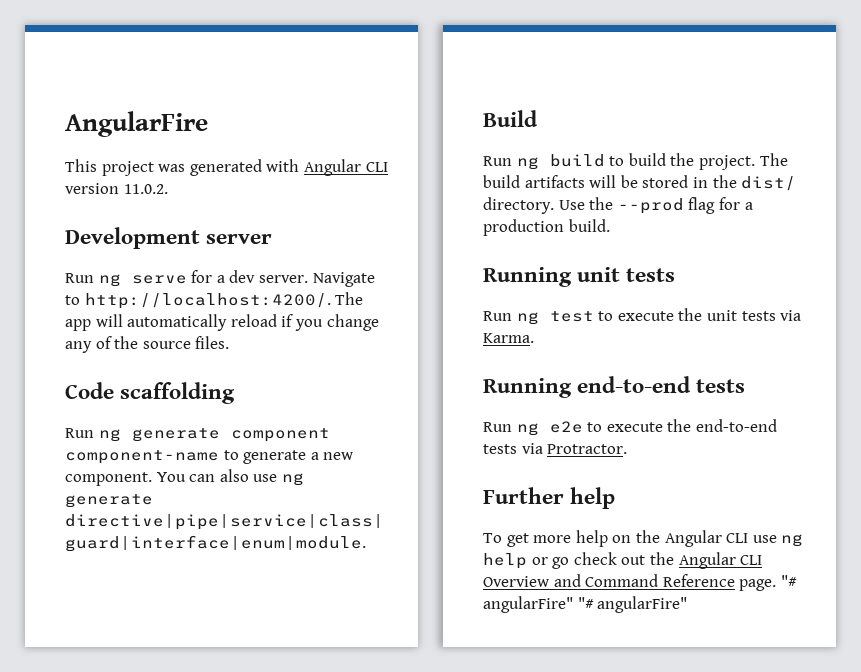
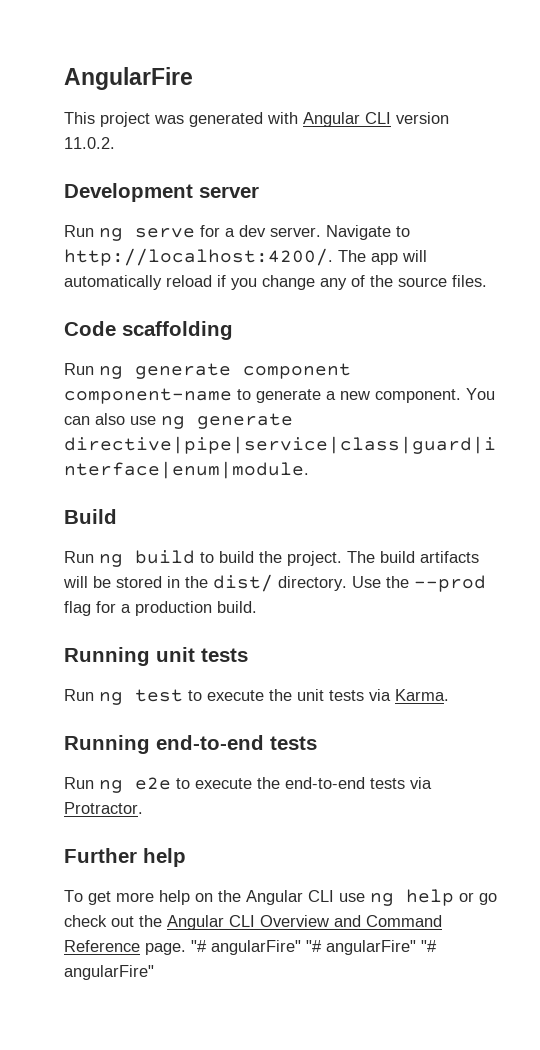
- "# angularFire" "# angularFire"
+ "# angularFire" "# angularFire" "# angularFire"

